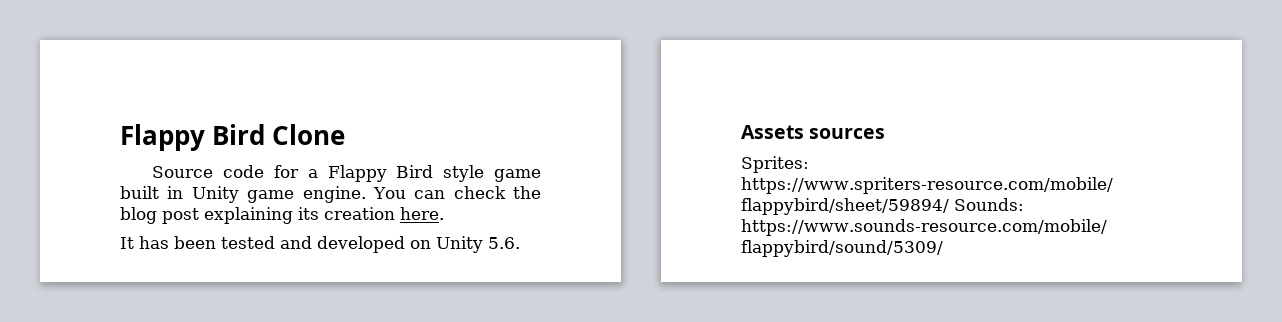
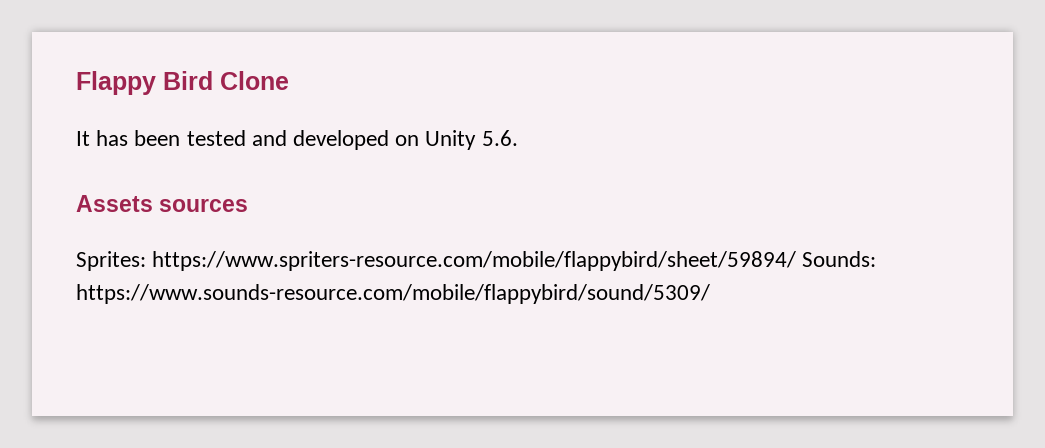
- Source code for a Flappy Bird style game built in Unity game engine. You can check the blog post explaining its creation here.

